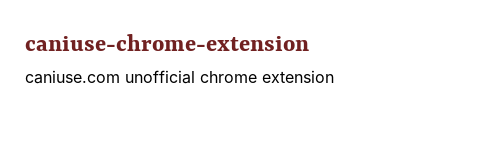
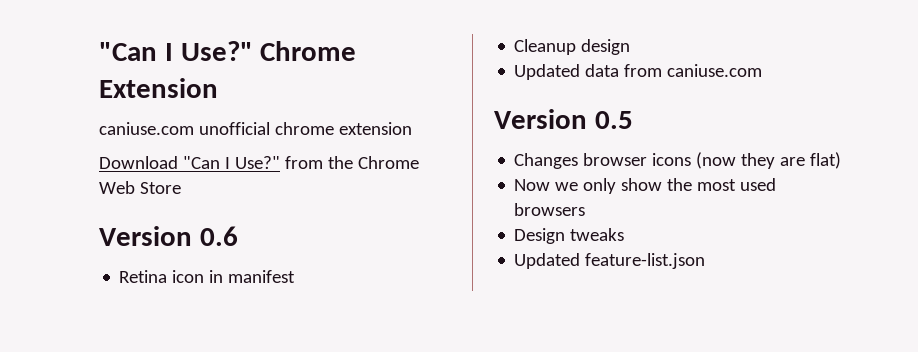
- caniuse-chrome-extension
+ "Can I Use?" Chrome Extension
+ Download "Can I Use?" from the Chrome Web Store
+ Version 0.6
+ Retina icon in manifest
+ Cleanup design
+ Updated data from caniuse.com
+ Version 0.5
+ Changes browser icons (now they are flat)
+ Now we only show the most used browsers
+ Design tweaks
+ Updated feature-list.json

